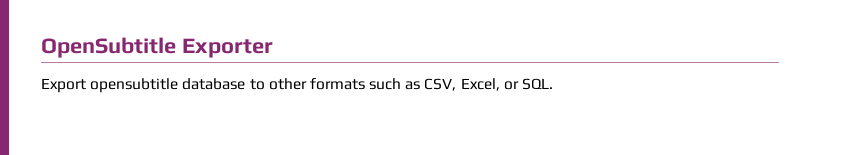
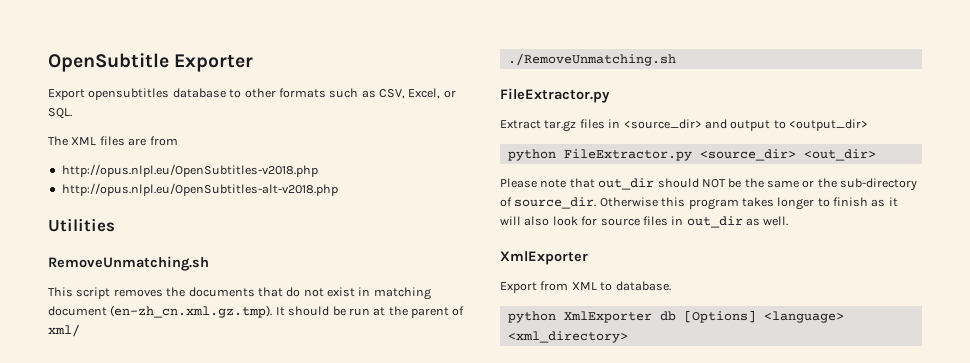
- Export opensubtitle database to other formats such as CSV, Excel, or SQL.
+ Export opensubtitles database to other formats such as CSV, Excel, or SQL.
+ The XML files are from
+ http://opus.nlpl.eu/OpenSubtitles-v2018.php
+ http://opus.nlpl.eu/OpenSubtitles-alt-v2018.php
+ Utilities
+ RemoveUnmatching.sh
+ This script removes the documents that do not exist in matching document (en-zh_cn.xml.gz.tmp). It should be run at the parent of xml/
+ ./RemoveUnmatching.sh
+ FileExtractor.py
+ Extract tar.gz files in <source_dir> and output to <output_dir>
+ python FileExtractor.py <source_dir> <out_dir>
+ Please note that out_dir should NOT be the same or the sub-directory of source_dir. Otherwise this program takes longer to finish as it will also look for source files in out_dir as well.
+ XmlExporter
+ Export from XML to database.
+ python XmlExporter db [Options] <language> <xml_directory>

